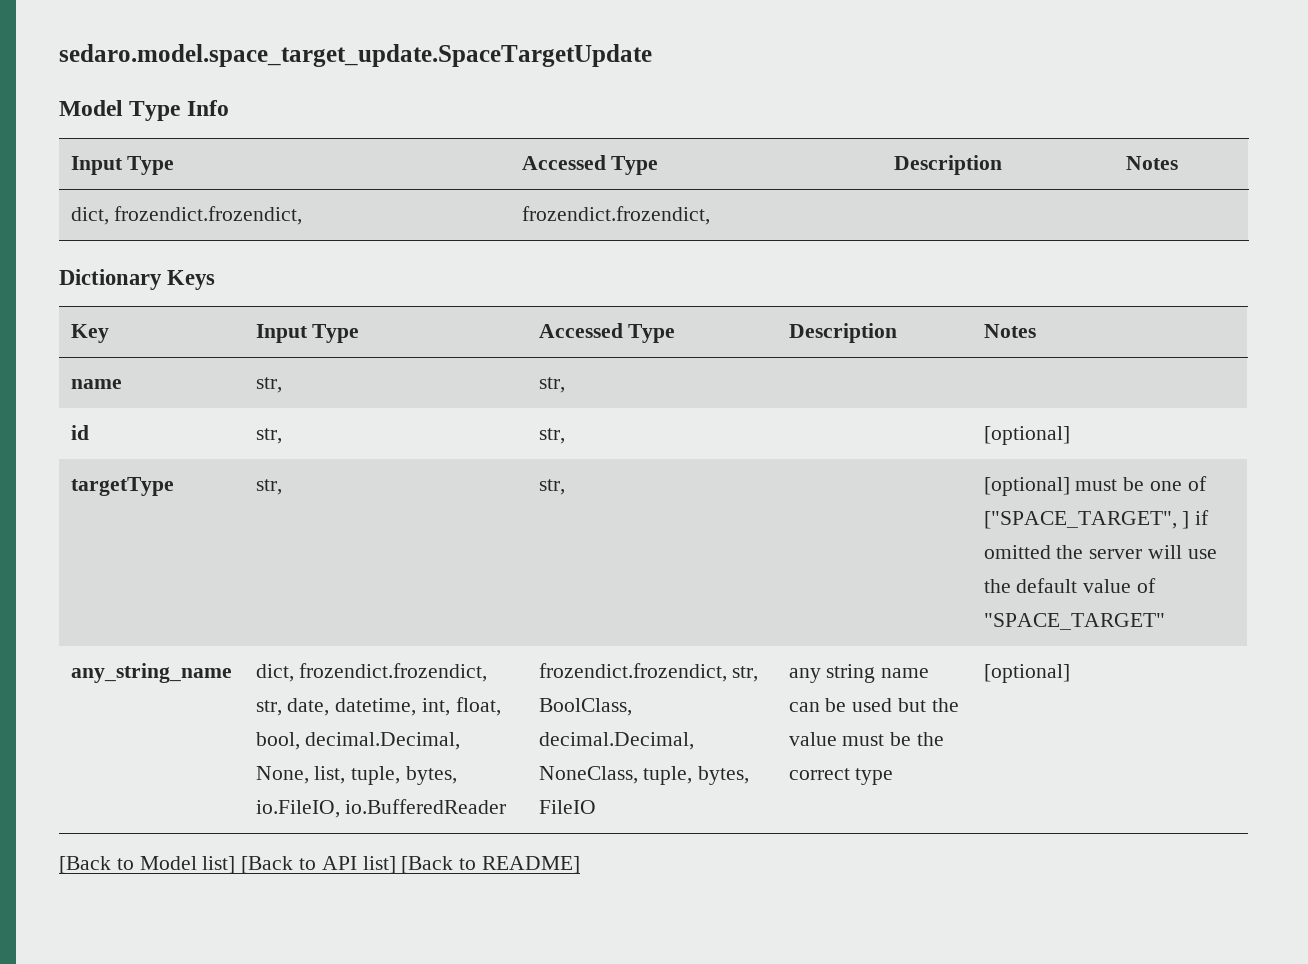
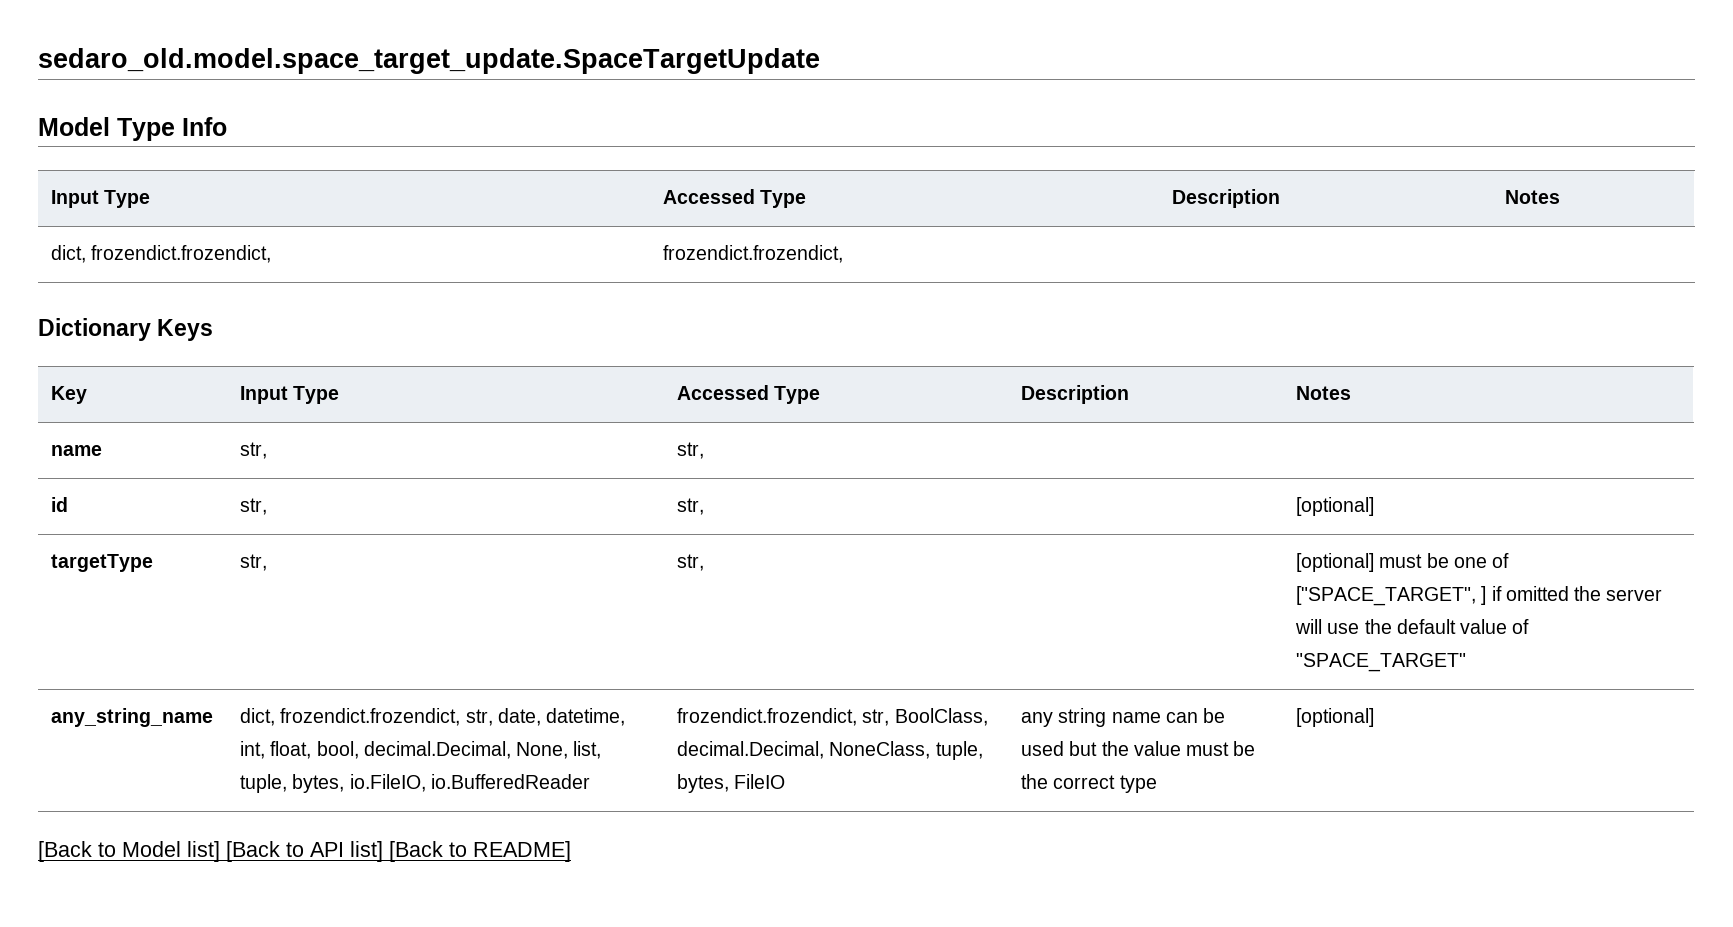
- sedaro.model.space_target_update.SpaceTargetUpdate
+ sedaro_old.model.space_target_update.SpaceTargetUpdate

